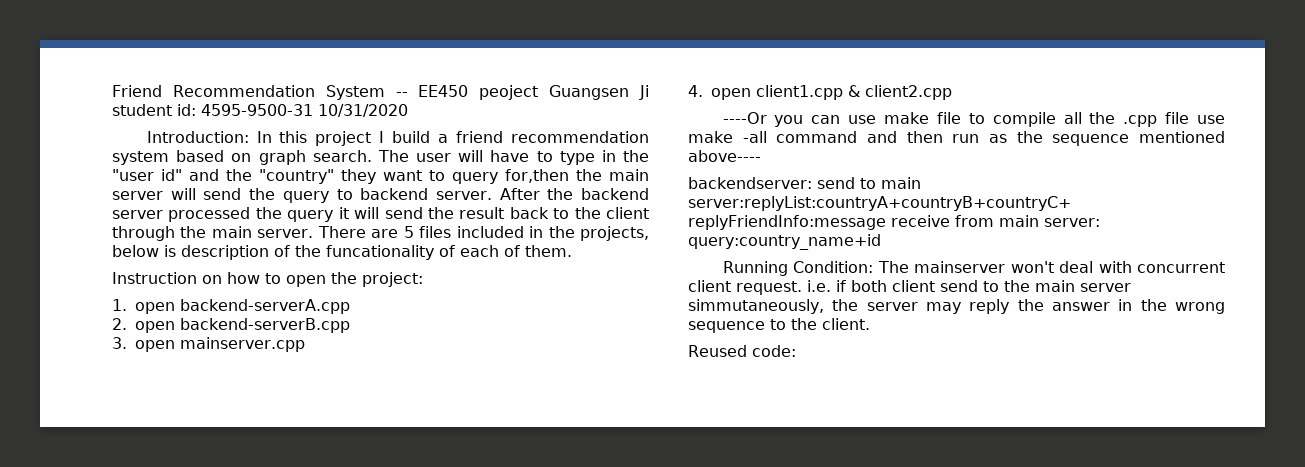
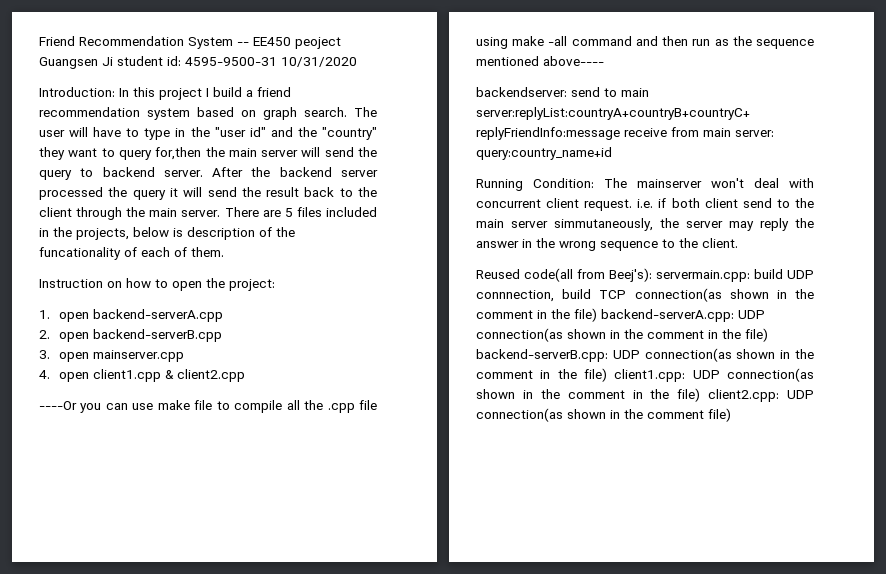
- ----Or you can use make file to compile all the .cpp file use make -all command and then run as the sequence mentioned above----
+ ----Or you can use make file to compile all the .cpp file using make -all command and then run as the sequence mentioned above----
- Reused code:
+ Reused code(all from Beej's): servermain.cpp: build UDP connnection, build TCP connection(as shown in the comment in the file) backend-serverA.cpp: UDP connection(as shown in the comment in the file) backend-serverB.cpp: UDP connection(as shown in the comment in the file) client1.cpp: UDP connection(as shown in the comment in the file) client2.cpp: UDP connection(as shown in the comment file)

